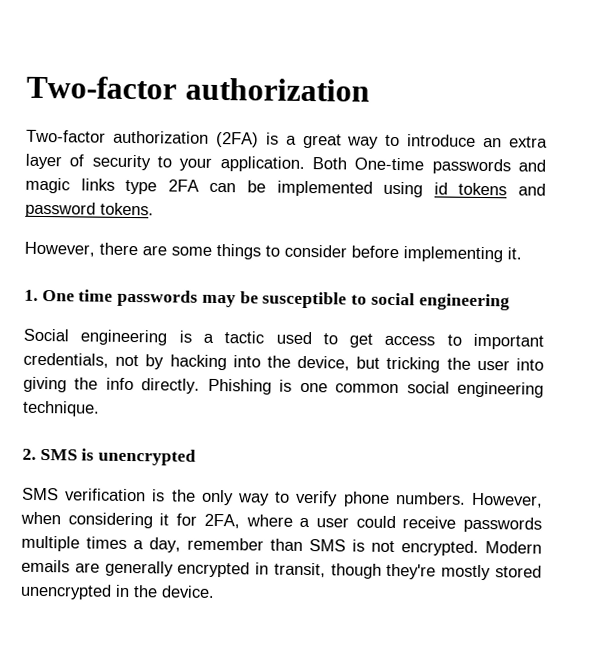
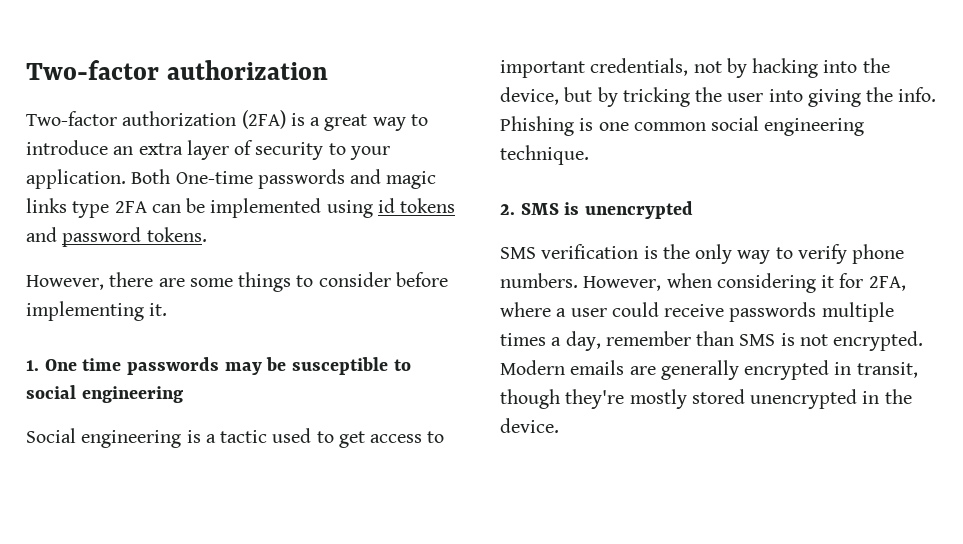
- Social engineering is a tactic used to get access to important credentials, not by hacking into the device, but tricking the user into giving the info directly.
+ Social engineering is a tactic used to get access to important credentials, not by hacking into the device, but by tricking the user into giving the info.

